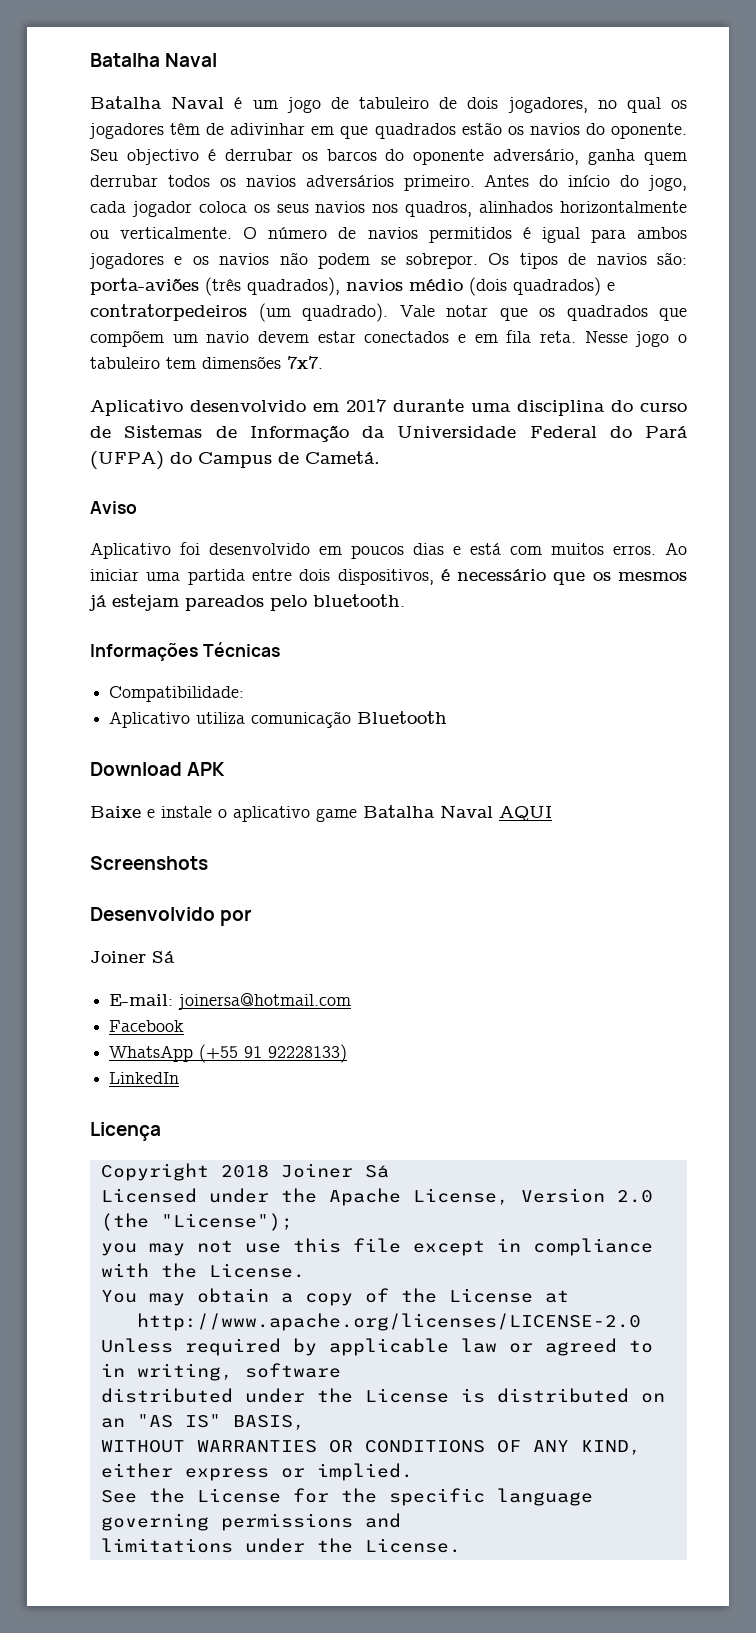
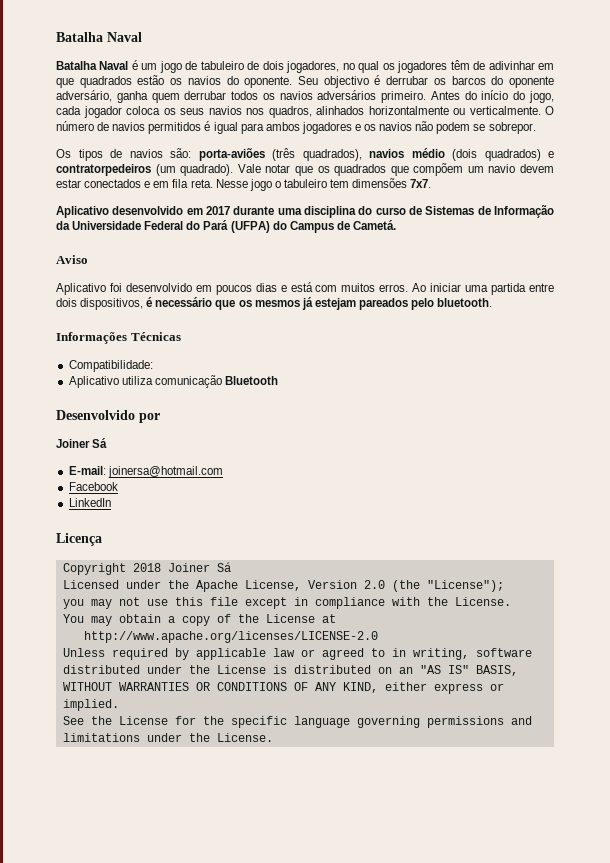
- O número de navios permitidos é igual para ambos jogadores e os navios não podem se sobrepor. Os tipos de navios são: porta-aviões (três quadrados), navios médio (dois quadrados) e contratorpedeiros (um quadrado).
+ O número de navios permitidos é igual para ambos jogadores e os navios não podem se sobrepor.
+ Os tipos de navios são: porta-aviões (três quadrados), navios médio (dois quadrados) e contratorpedeiros (um quadrado).
- Download APK
- Baixe e instale o aplicativo game Batalha Naval AQUI
- Screenshots
- WhatsApp (+55 91 92228133)

